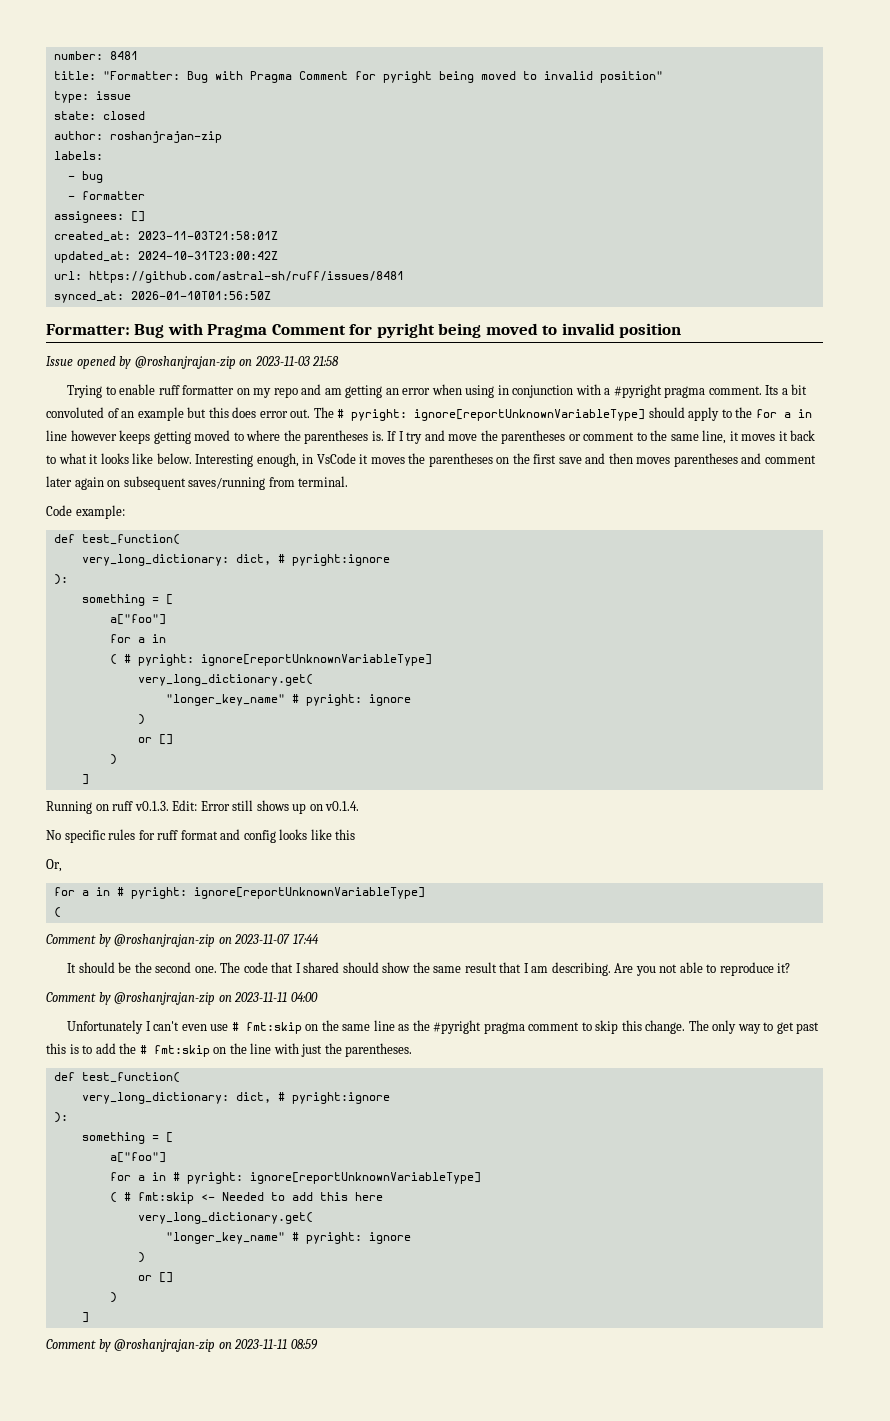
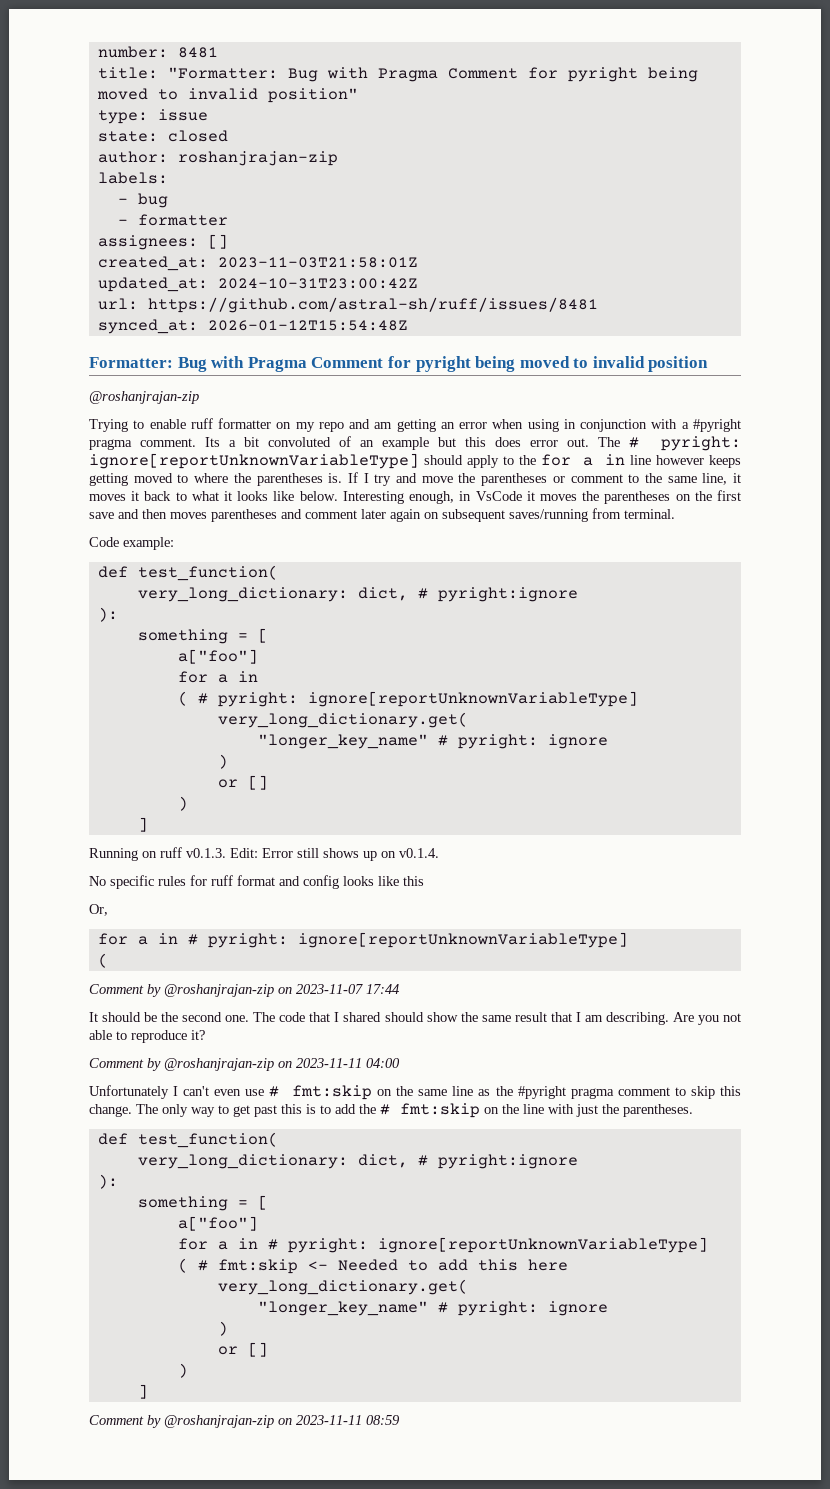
- synced_at: 2026-01-10T01:56:50Z
+ synced_at: 2026-01-12T15:54:48Z
  Formatter: Bug with Pragma Comment for pyright being moved to invalid position
- Issue opened by @roshanjrajan-zip on 2023-11-03 21:58
+ @roshanjrajan-zip

